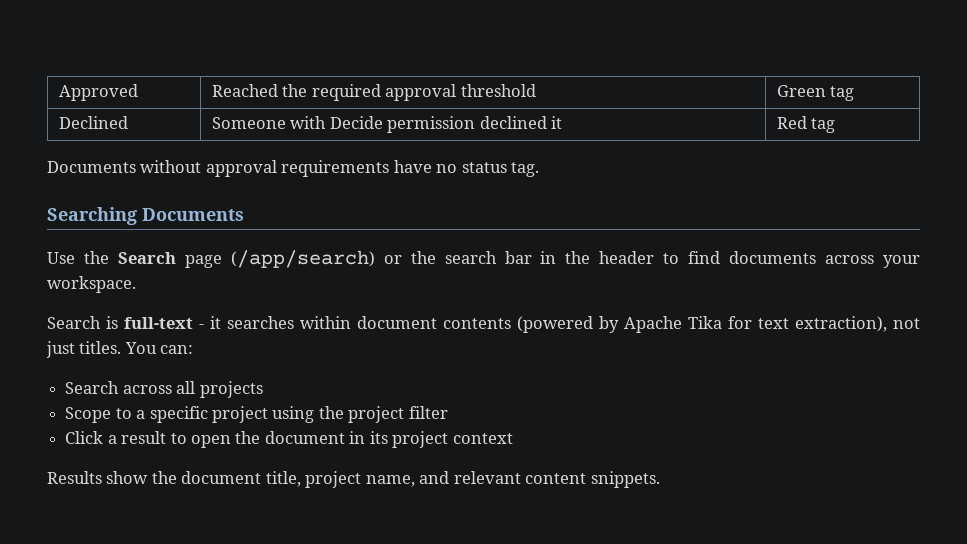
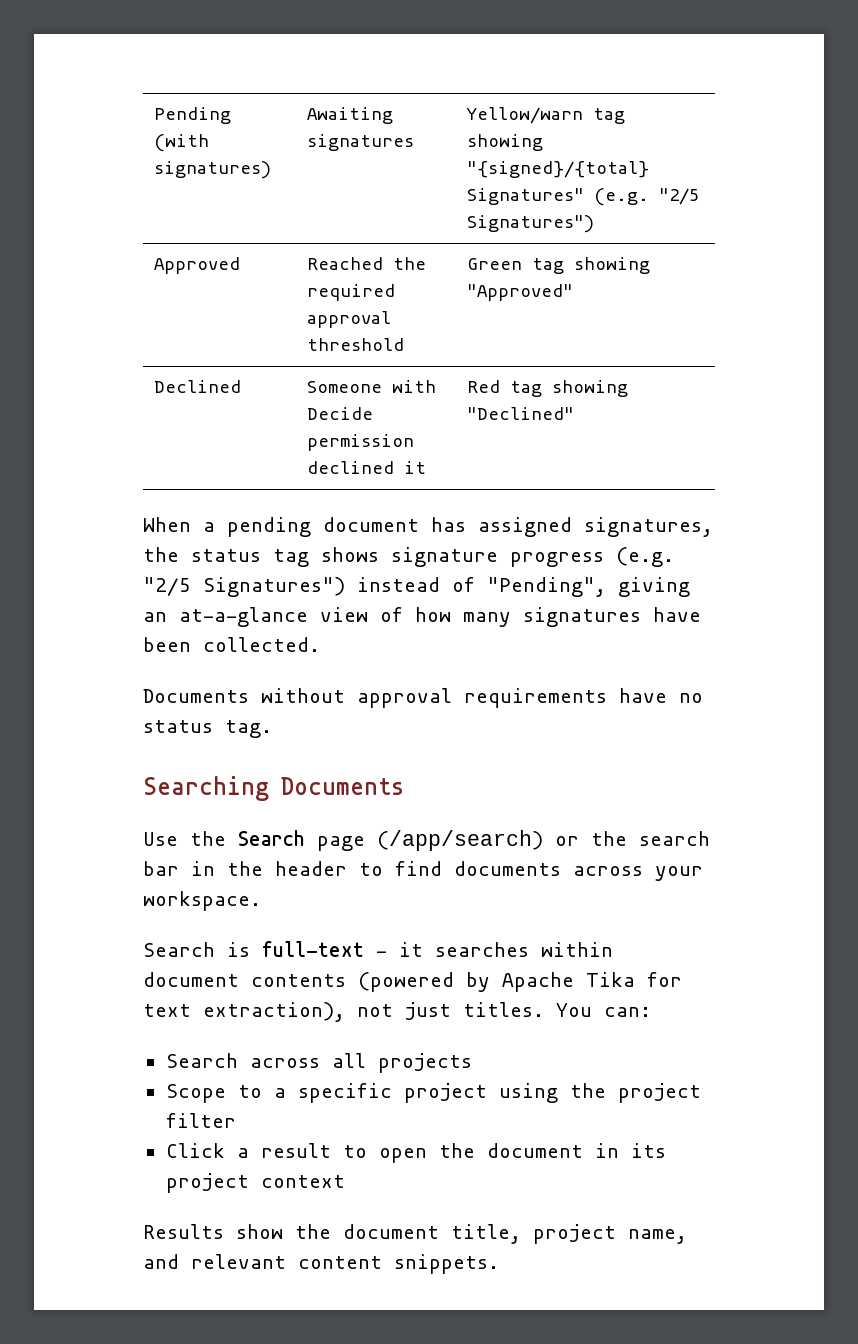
+ Pending (with signatures) | Awaiting signatures | Yellow/warn tag showing "{signed}/{total} Signatures" (e.g. "2/5 Signatures")
- Approved | Reached the required approval threshold | Green tag
+ Approved | Reached the required approval threshold | Green tag showing "Approved"
- Declined | Someone with Decide permission declined it | Red tag
+ Declined | Someone with Decide permission declined it | Red tag showing "Declined"
+ When a pending document has assigned signatures, the status tag shows signature progress (e.g. "2/5 Signatures") instead of "Pending", giving an at-a-glance view of how many signatures have been collected.

